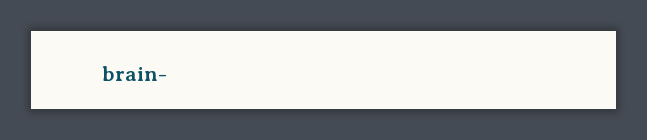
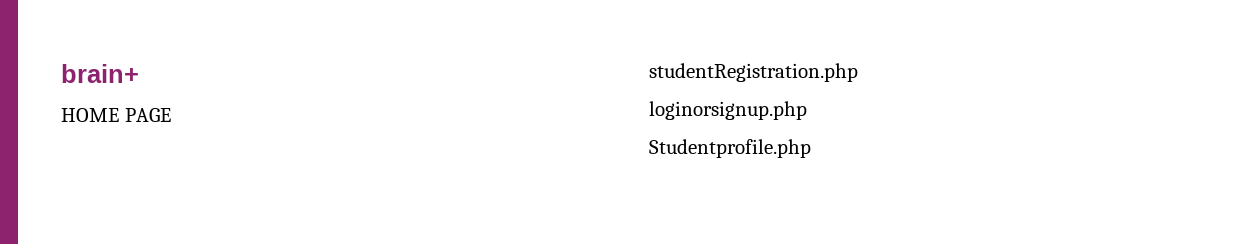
- brain-
+ brain+
+ HOME PAGE
+ studentRegistration.php
+ loginorsignup.php
+ Studentprofile.php

